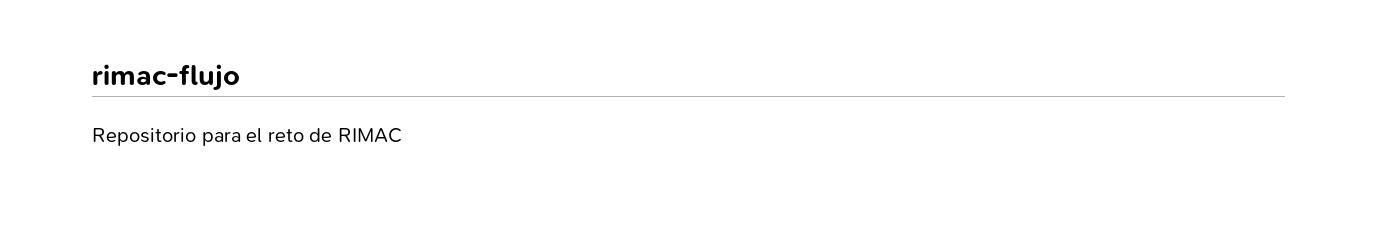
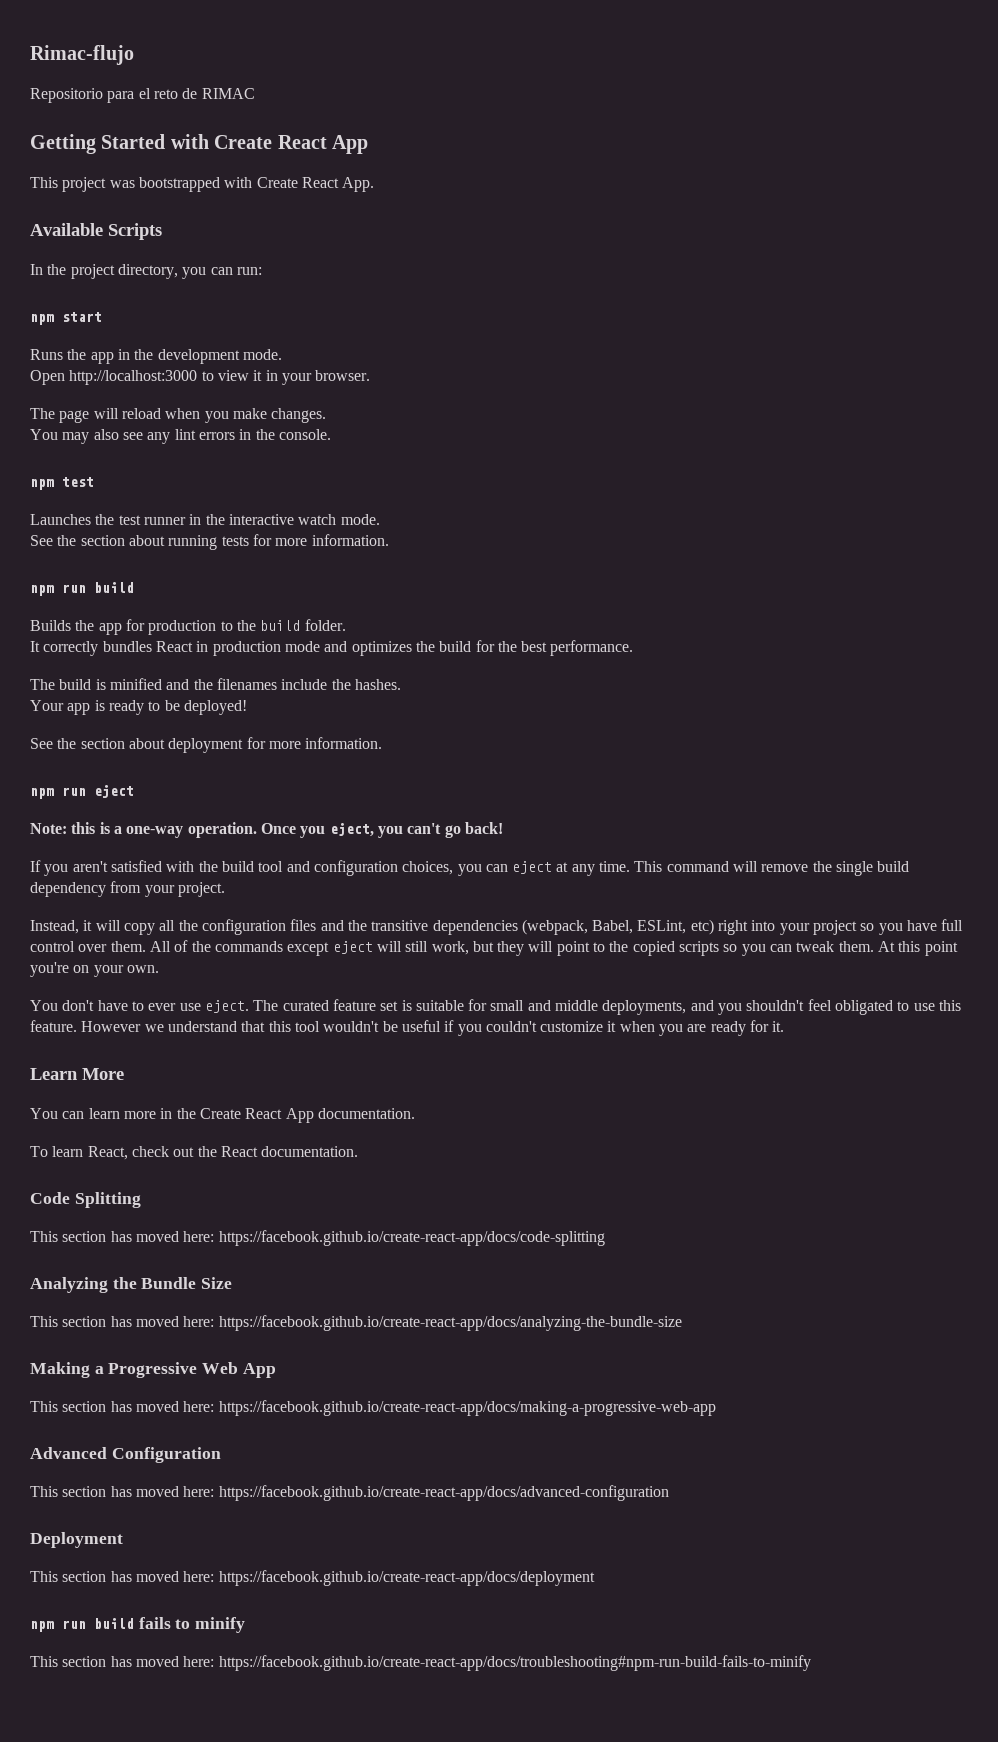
- rimac-flujo
+ Rimac-flujo
+ Getting Started with Create React App
+ This project was bootstrapped with Create React App.
+ Available Scripts
+ In the project directory, you can run:
+ npm start
+ Runs the app in the development mode.
+ Open http://localhost:3000 to view it in your browser.
+ The page will reload when you make changes.
+ You may also see any lint errors in the console.
+ npm test
+ Launches the test runner in the interactive watch mode.
+ See the section about running tests for more information.
+ npm run build
+ Builds the app for production to the build folder.
+ It correctly bundles React in production mode and optimizes the build for the best performance.
+ The build is minified and the filenames include the hashes.
+ Your app is ready to be deployed!
+ See the section about deployment for more information.
+ npm run eject
+ Note: this is a one-way operation. Once you eject, you can't go back!
+ If you aren't satisfied with the build tool and configuration choices, you can eject at any time. This command will remove the single build dependency from your project.
+ Instead, it will copy all the configuration files and the transitive dependencies (webpack, Babel, ESLint, etc) right into your project so you have full control over them. All of the commands except eject will still work, but they will point to the copied scripts so you can tweak them. At this point you're on your own.
+ You don't have to ever use eject. The curated feature set is suitable for small and middle deployments, and you shouldn't feel obligated to use this feature. However we understand that this tool wouldn't be useful if you couldn't customize it when you are ready for it.
+ Learn More
+ You can learn more in the Create React App documentation.
+ To learn React, check out the React documentation.
+ Code Splitting
+ This section has moved here: https://facebook.github.io/create-react-app/docs/code-splitting
+ Analyzing the Bundle Size
+ This section has moved here: https://facebook.github.io/create-react-app/docs/analyzing-the-bundle-size
+ Making a Progressive Web App
+ This section has moved here: https://facebook.github.io/create-react-app/docs/making-a-progressive-web-app
+ Advanced Configuration
+ This section has moved here: https://facebook.github.io/create-react-app/docs/advanced-configuration
+ Deployment
+ This section has moved here: https://facebook.github.io/create-react-app/docs/deployment
+ npm run build fails to minify
+ This section has moved here: https://facebook.github.io/create-react-app/docs/troubleshooting#npm-run-build-fails-to-minify

